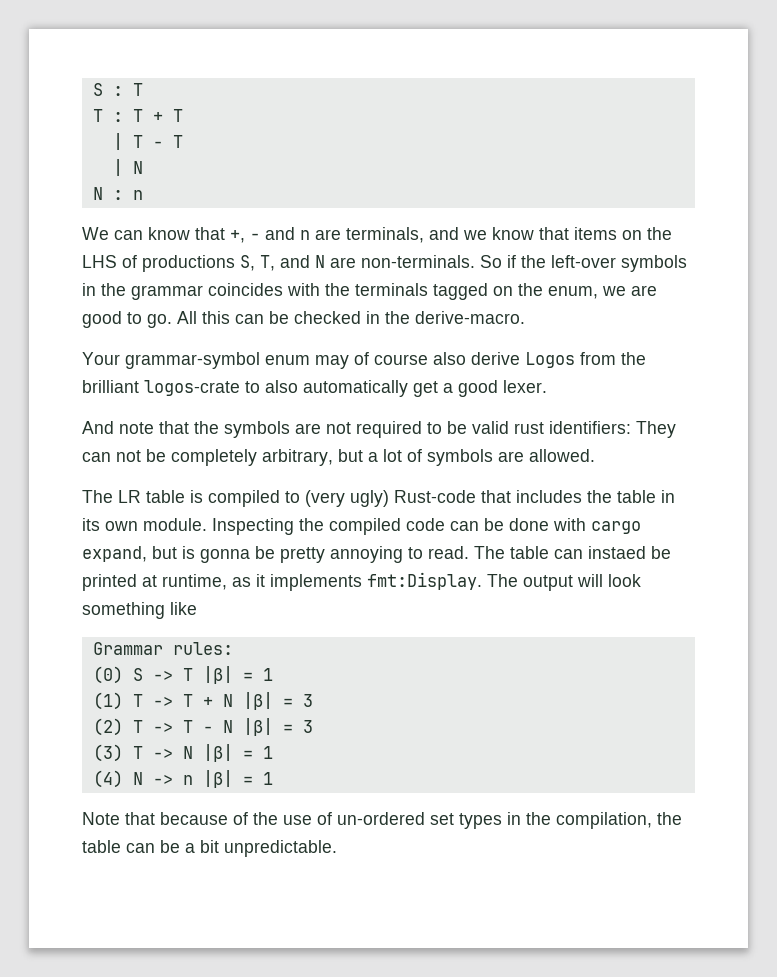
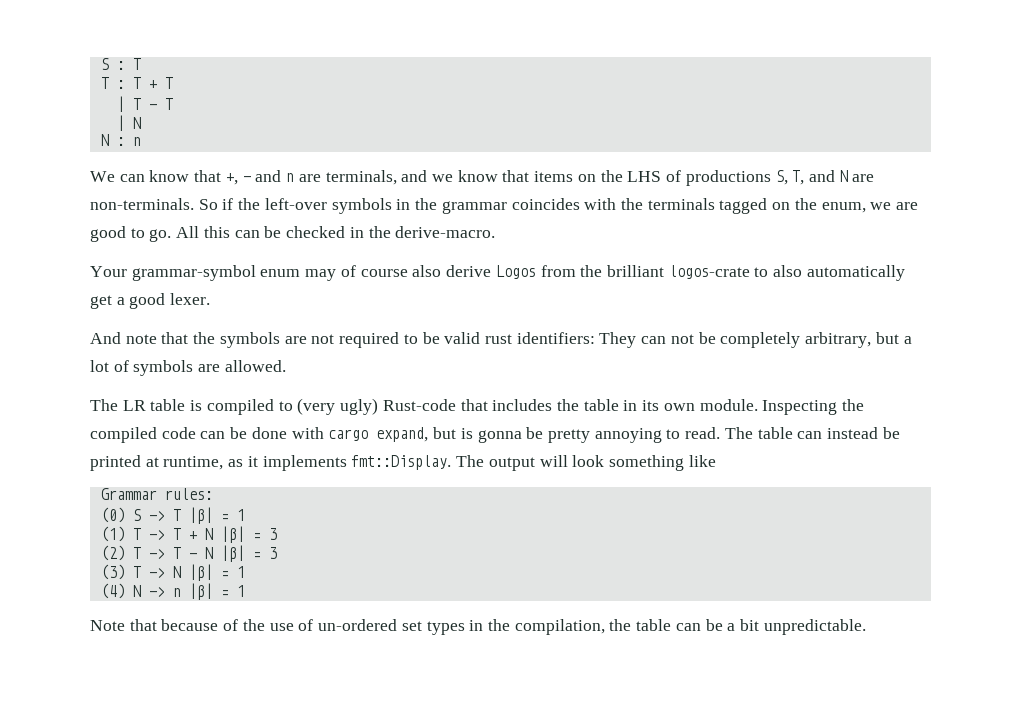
- The table can instaed be printed at runtime, as it implements fmt:Display.
+ The table can instead be printed at runtime, as it implements fmt::Display.

